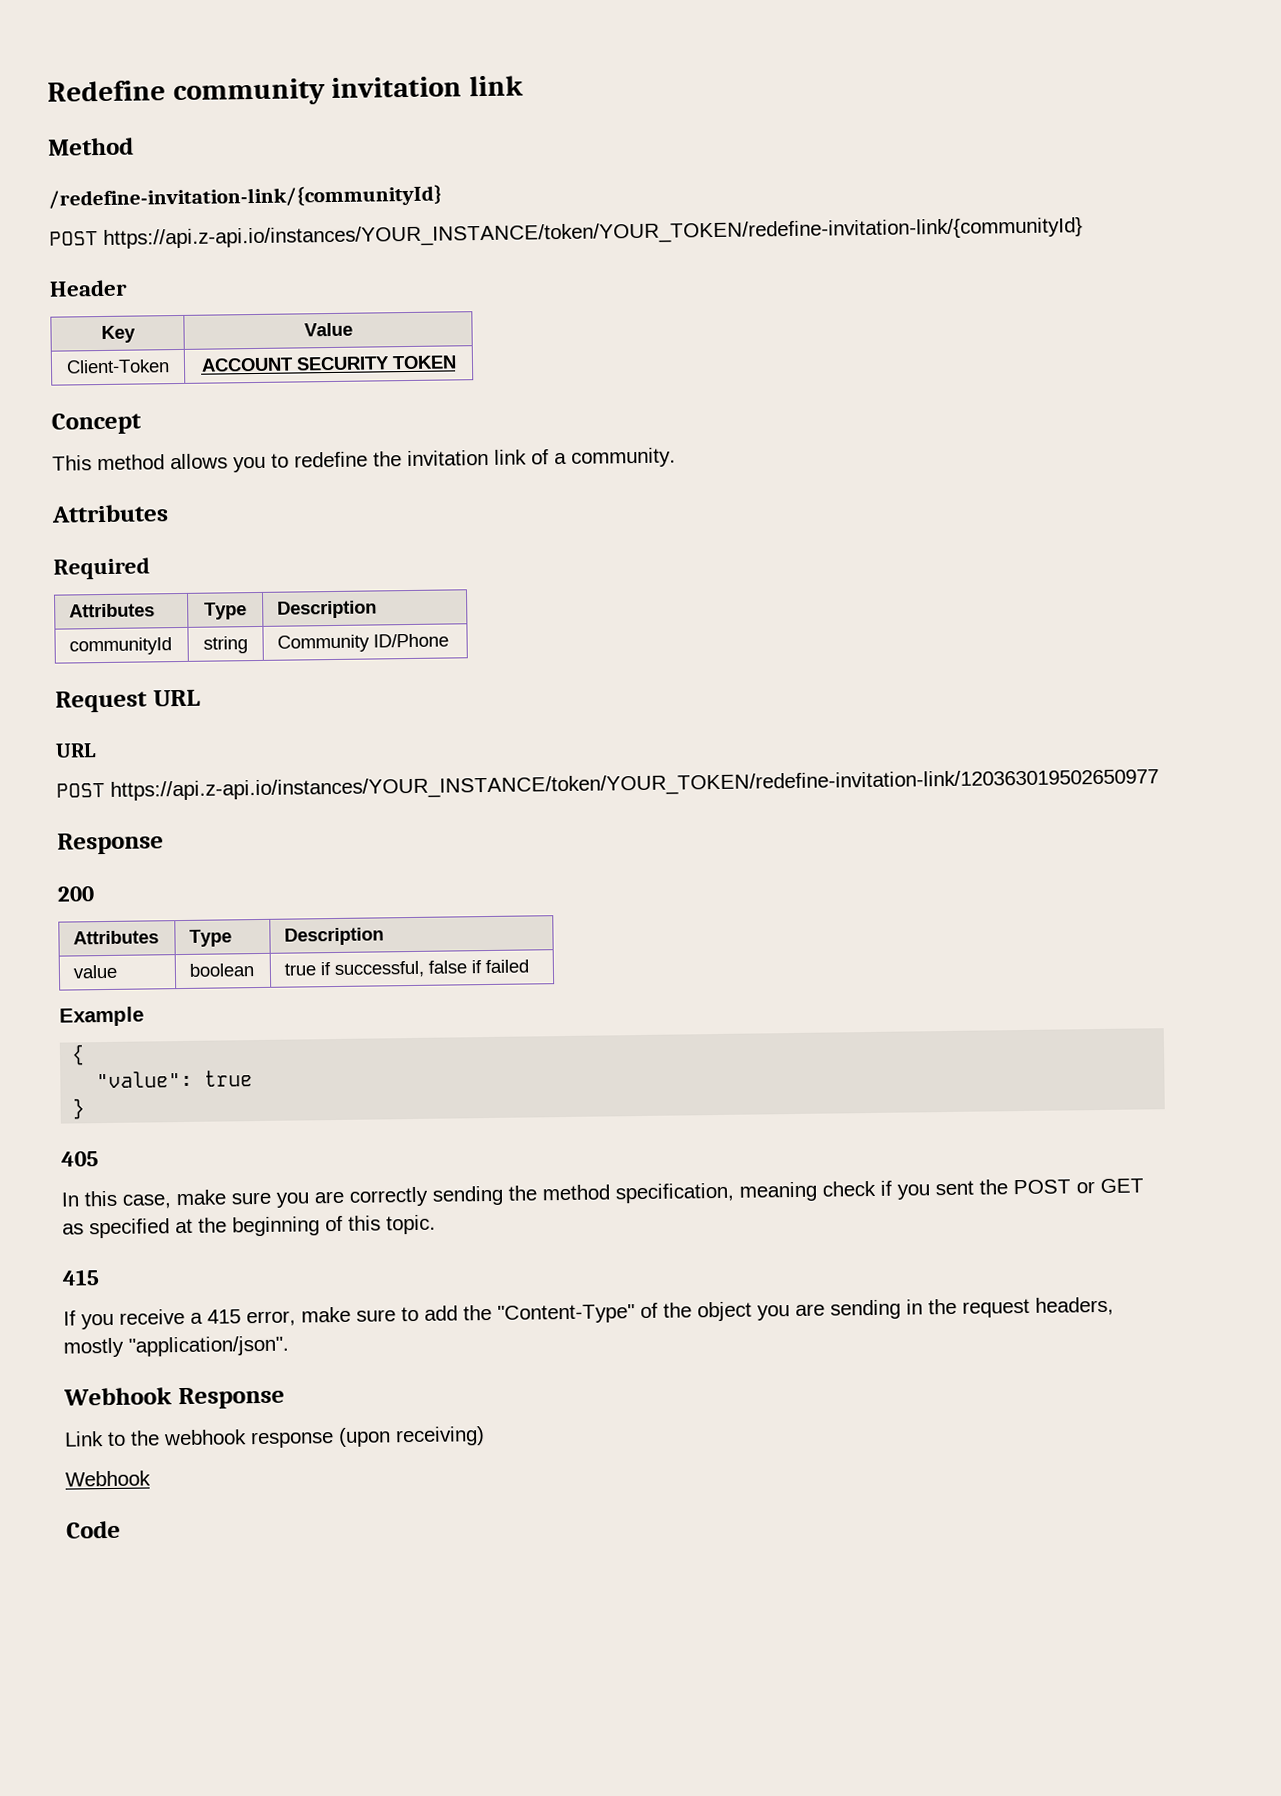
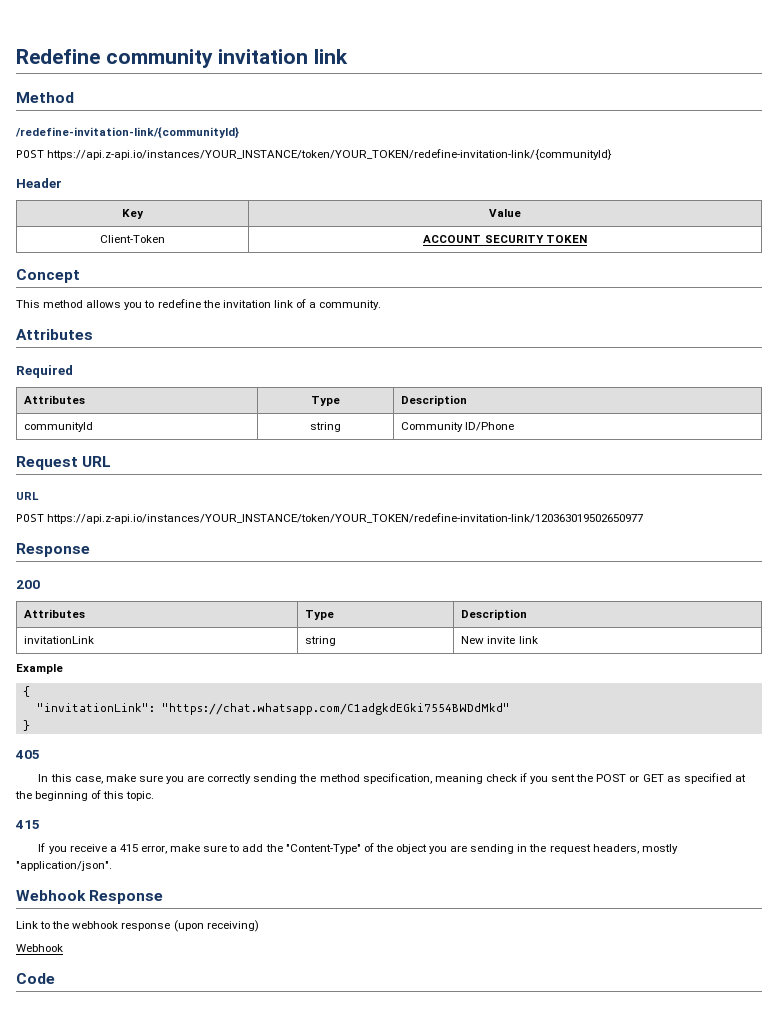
- value | boolean | true if successful, false if failed
+ invitationLink | string | New invite link
- "value": true
+ "invitationLink": "https://chat.whatsapp.com/C1adgkdEGki7554BWDdMkd"

